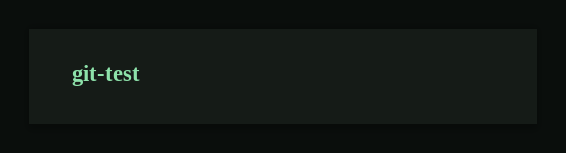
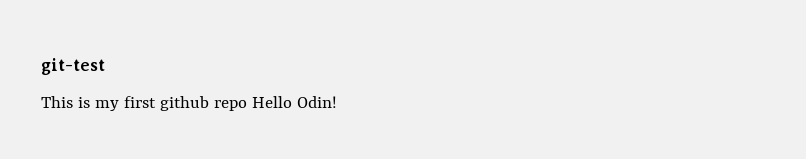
+ This is my first github repo Hello Odin!

